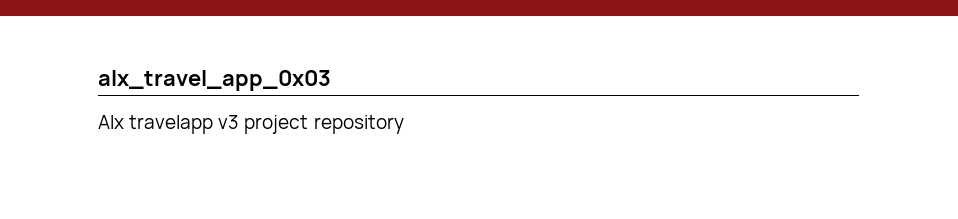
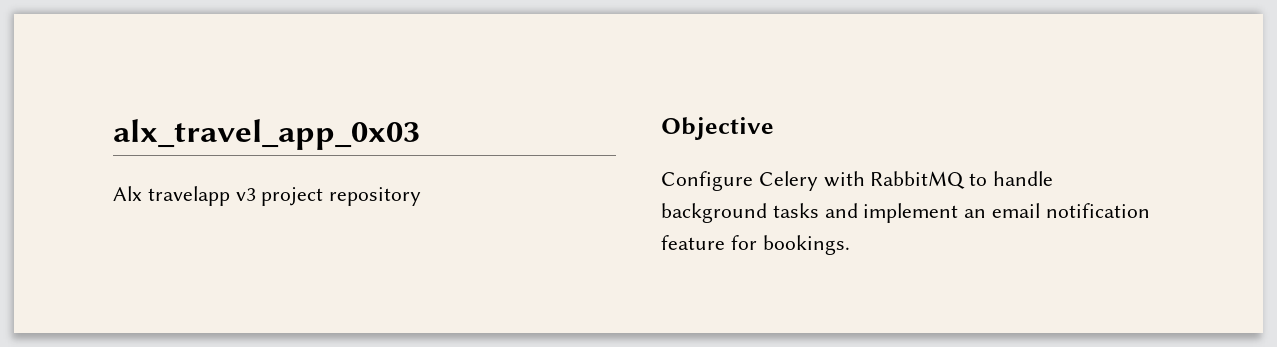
+ Objective
+ Configure Celery with RabbitMQ to handle background tasks and implement an email notification feature for bookings.

